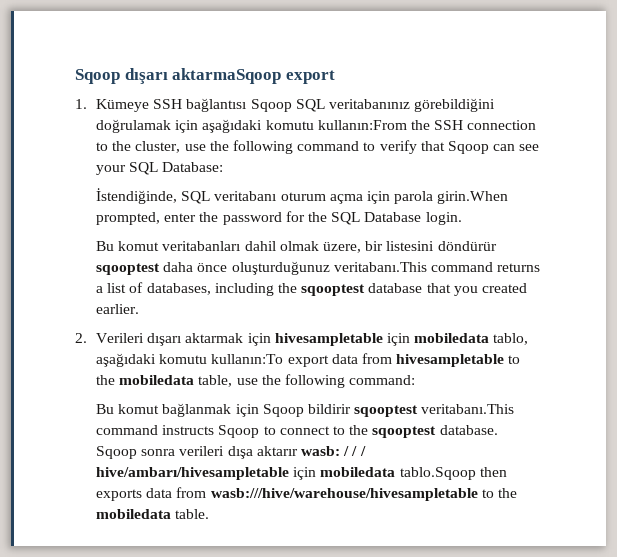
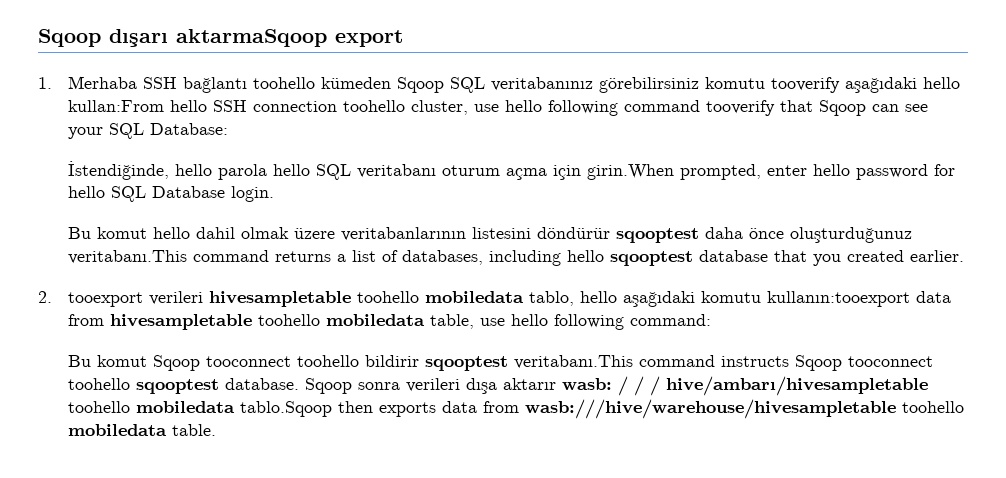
- 1. Kümeye SSH bağlantısı Sqoop SQL veritabanınız görebildiğini doğrulamak için aşağıdaki komutu kullanın:From the SSH connection to the cluster, use the following command to verify that Sqoop can see your SQL Database:
+ 1. Merhaba SSH bağlantı toohello kümeden Sqoop SQL veritabanınız görebilirsiniz komutu tooverify aşağıdaki hello kullan:From hello SSH connection toohello cluster, use hello following command tooverify that Sqoop can see your SQL Database:
- İstendiğinde, SQL veritabanı oturum açma için parola girin.When prompted, enter the password for the SQL Database login.
+ İstendiğinde, hello parola hello SQL veritabanı oturum açma için girin.When prompted, enter hello password for hello SQL Database login.
- Bu komut veritabanları dahil olmak üzere, bir listesini döndürür sqooptest daha önce oluşturduğunuz veritabanı.This command returns a list of databases, including the sqooptest database that you created earlier.
+ Bu komut hello dahil olmak üzere veritabanlarının listesini döndürür sqooptest daha önce oluşturduğunuz veritabanı.This command returns a list of databases, including hello sqooptest database that you created earlier.
- 2. Verileri dışarı aktarmak için hivesampletable için mobiledata tablo, aşağıdaki komutu kullanın:To export data from hivesampletable to the mobiledata table, use the following command:
+ 2. tooexport verileri hivesampletable toohello mobiledata tablo, hello aşağıdaki komutu kullanın:tooexport data from hivesampletable toohello mobiledata table, use hello following command:
- Bu komut bağlanmak için Sqoop bildirir sqooptest veritabanı.This command instructs Sqoop to connect to the sqooptest database.
+ Bu komut Sqoop tooconnect toohello bildirir sqooptest veritabanı.This command instructs Sqoop tooconnect toohello sqooptest database.
- Sqoop sonra verileri dışa aktarır wasb: / / / hive/ambarı/hivesampletable için mobiledata tablo.Sqoop then exports data from wasb:///hive/warehouse/hivesampletable to the mobiledata table.
+ Sqoop sonra verileri dışa aktarır wasb: / / / hive/ambarı/hivesampletable toohello mobiledata tablo.Sqoop then exports data from wasb:///hive/warehouse/hivesampletable toohello mobiledata table.

